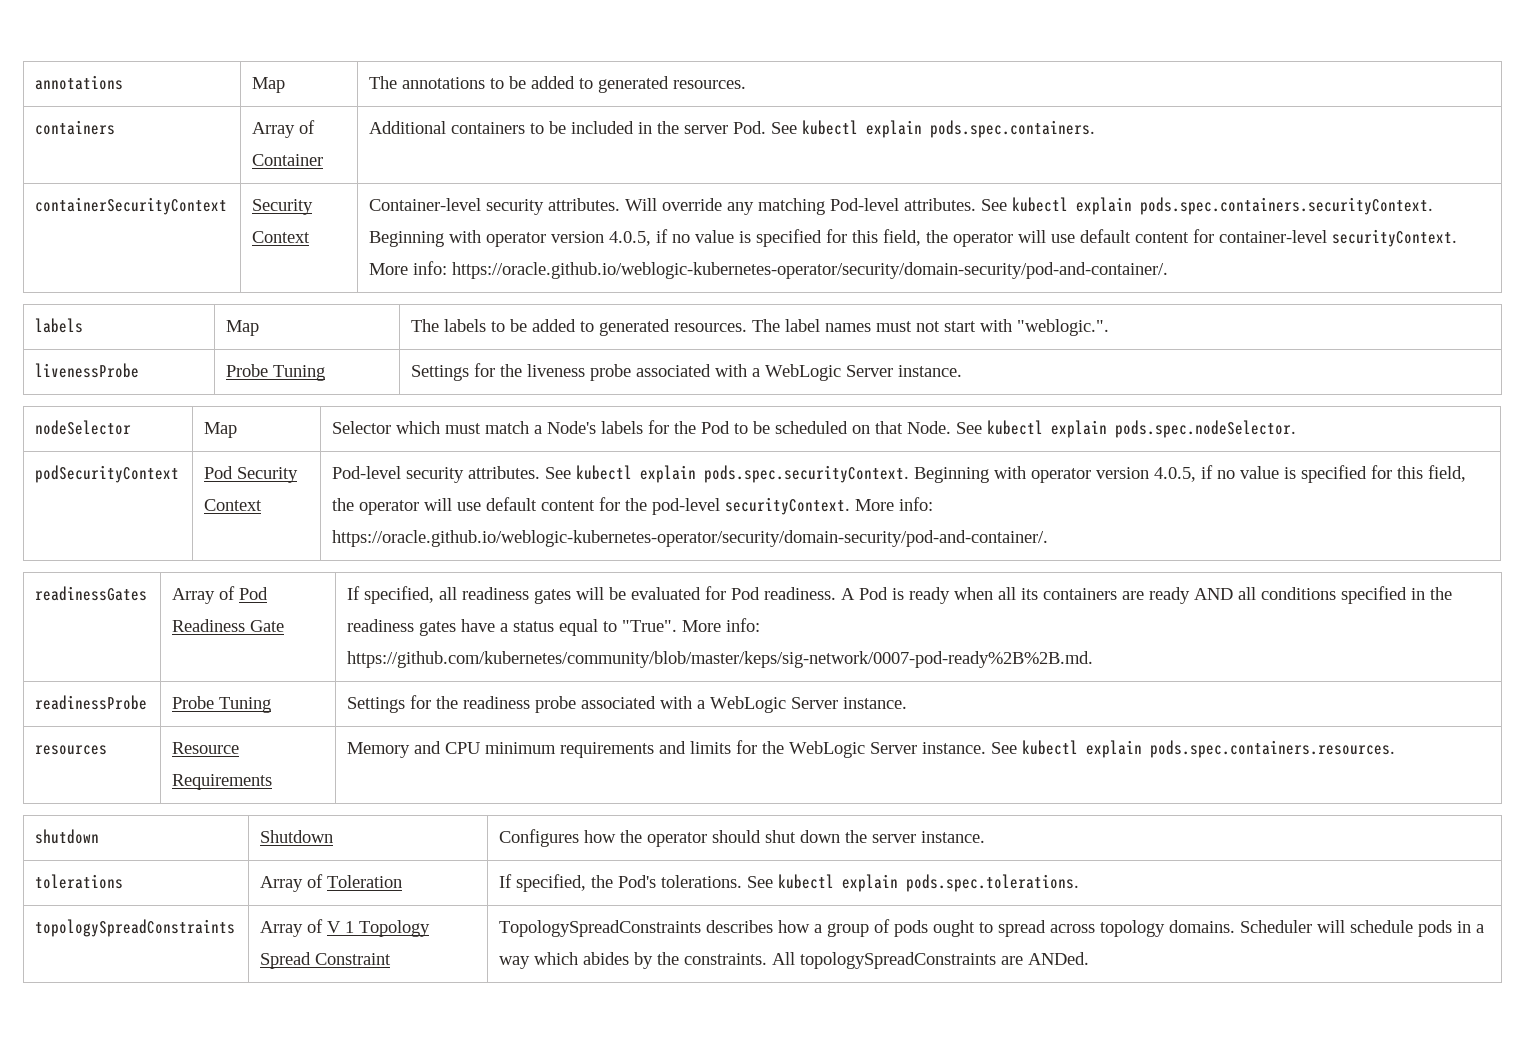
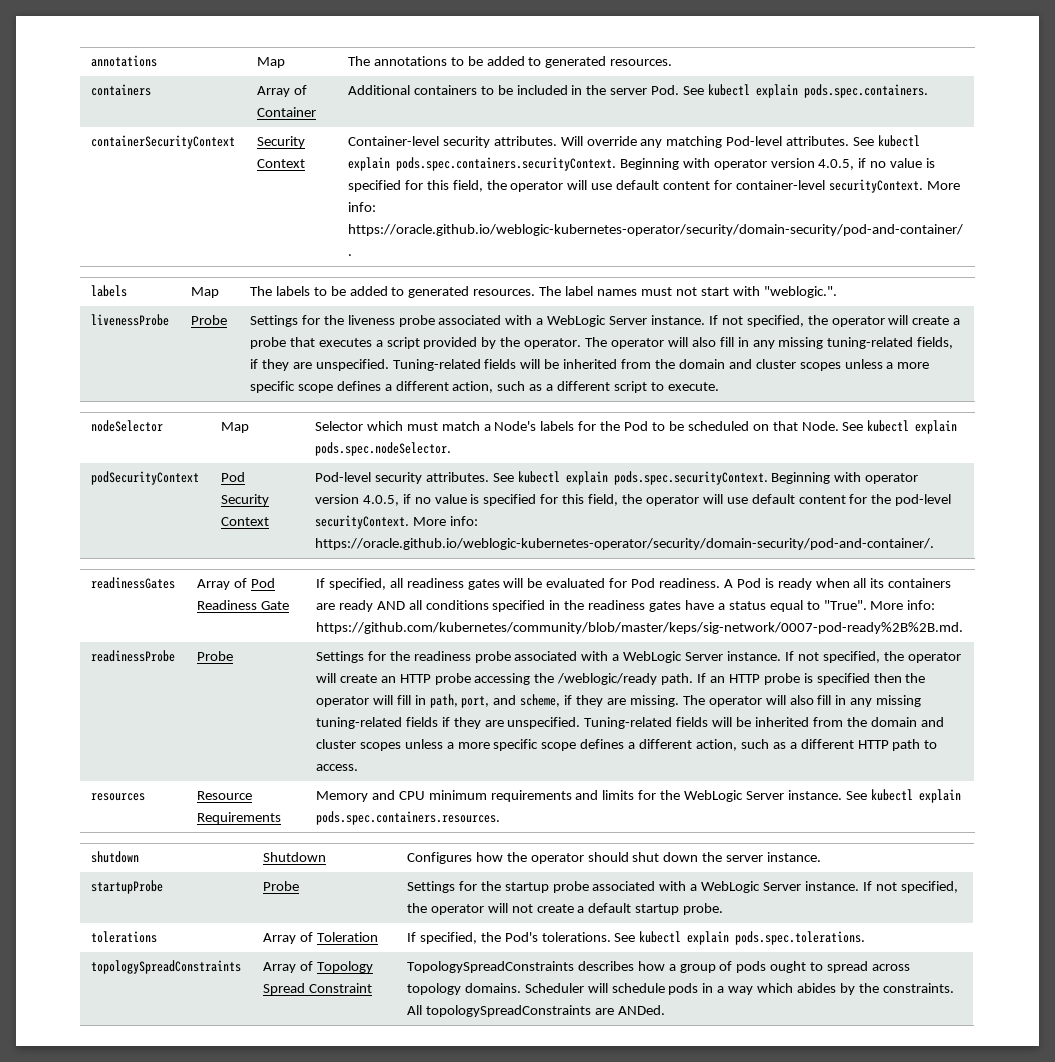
- livenessProbe | Probe Tuning
+ livenessProbe | Probe
+ If not specified, the operator will create a probe that executes a script provided by the operator. The operator will also fill in any missing tuning-related fields, if they are unspecified. Tuning-related fields will be inherited from the domain and cluster scopes unless a more specific scope defines a different action, such as a different script to execute.
- readinessProbe | Probe Tuning
+ readinessProbe | Probe
+ If not specified, the operator will create an HTTP probe accessing the /weblogic/ready path. If an HTTP probe is specified then the operator will fill in path, port, and scheme, if they are missing. The operator will also fill in any missing tuning-related fields if they are unspecified. Tuning-related fields will be inherited from the domain and cluster scopes unless a more specific scope defines a different action, such as a different HTTP path to access.
+ startupProbe | Probe | Settings for the startup probe associated with a WebLogic Server instance. If not specified, the operator will not create a default startup probe.
- topologySpreadConstraints | Array of V 1 Topology Spread Constraint | TopologySpreadConstraints describes how a group of pods ought to spread across topology domains. Scheduler will schedule pods in a way which abides by the constraints. All topologySpreadConstraints are ANDed.
+ topologySpreadConstraints | Array of Topology Spread Constraint | TopologySpreadConstraints describes how a group of pods ought to spread across topology domains. Scheduler will schedule pods in a way which abides by the constraints. All topologySpreadConstraints are ANDed.

